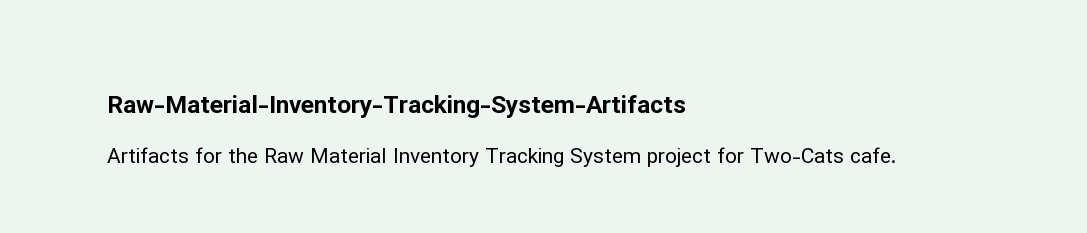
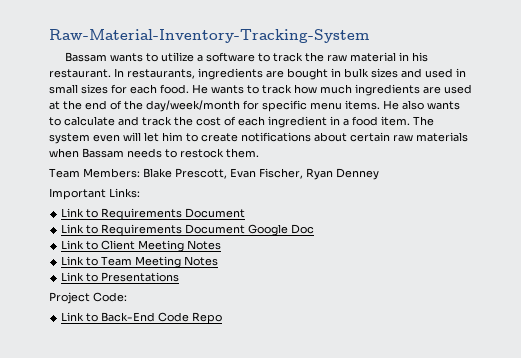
- Raw-Material-Inventory-Tracking-System-Artifacts
- Artifacts for the Raw Material Inventory Tracking System project for Two-Cats cafe.
+ Raw-Material-Inventory-Tracking-System
+ Bassam wants to utilize a software to track the raw material in his restaurant. In restaurants, ingredients are bought in bulk sizes and used in small sizes for each food. He wants to track how much ingredients are used at the end of the day/week/month for specific menu items. He also wants to calculate and track the cost of each ingredient in a food item. The system even will let him to create notifications about certain raw materials when Bassam needs to restock them.
+ Team Members: Blake Prescott, Evan Fischer, Ryan Denney
+ Important Links:
+ Link to Requirements Document
+ Link to Requirements Document Google Doc
+ Link to Client Meeting Notes
+ Link to Team Meeting Notes
+ Link to Presentations
+ Project Code:
+ Link to Back-End Code Repo

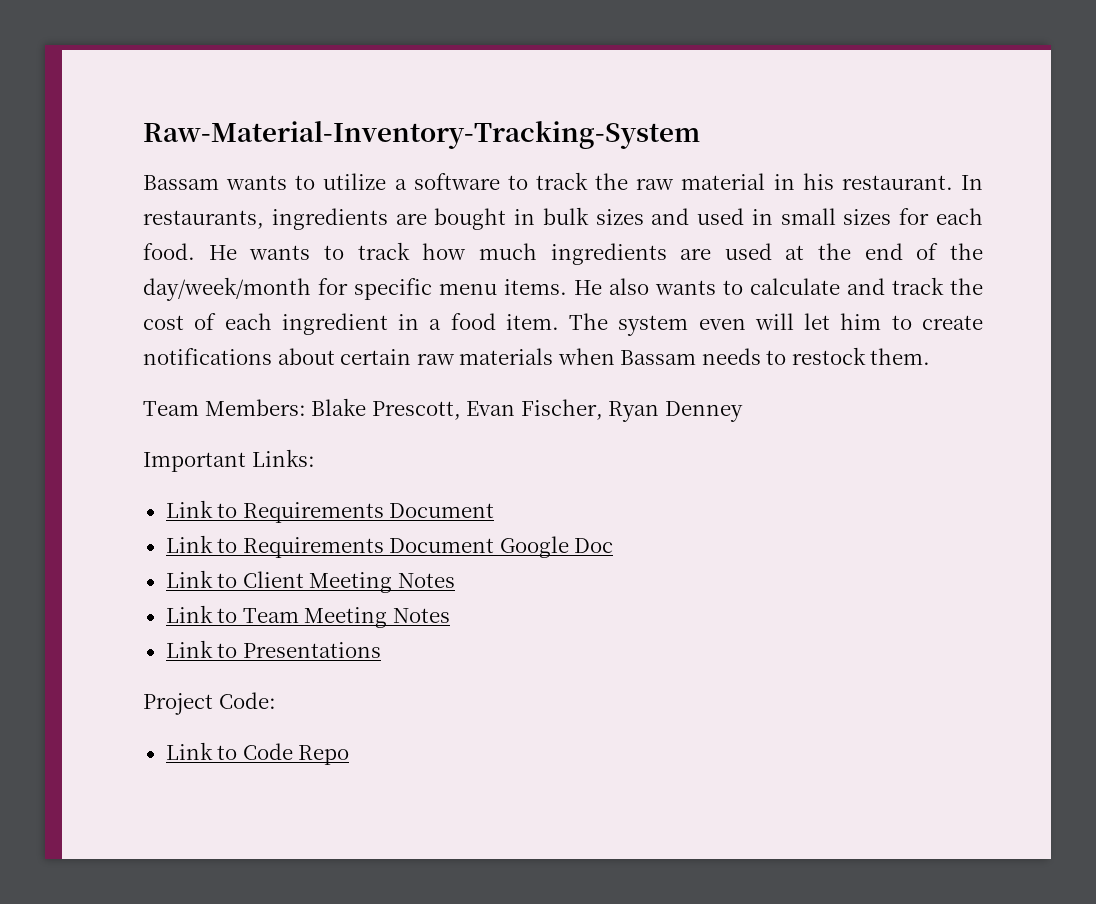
- Link to Back-End Code Repo
+ Link to Code Repo

